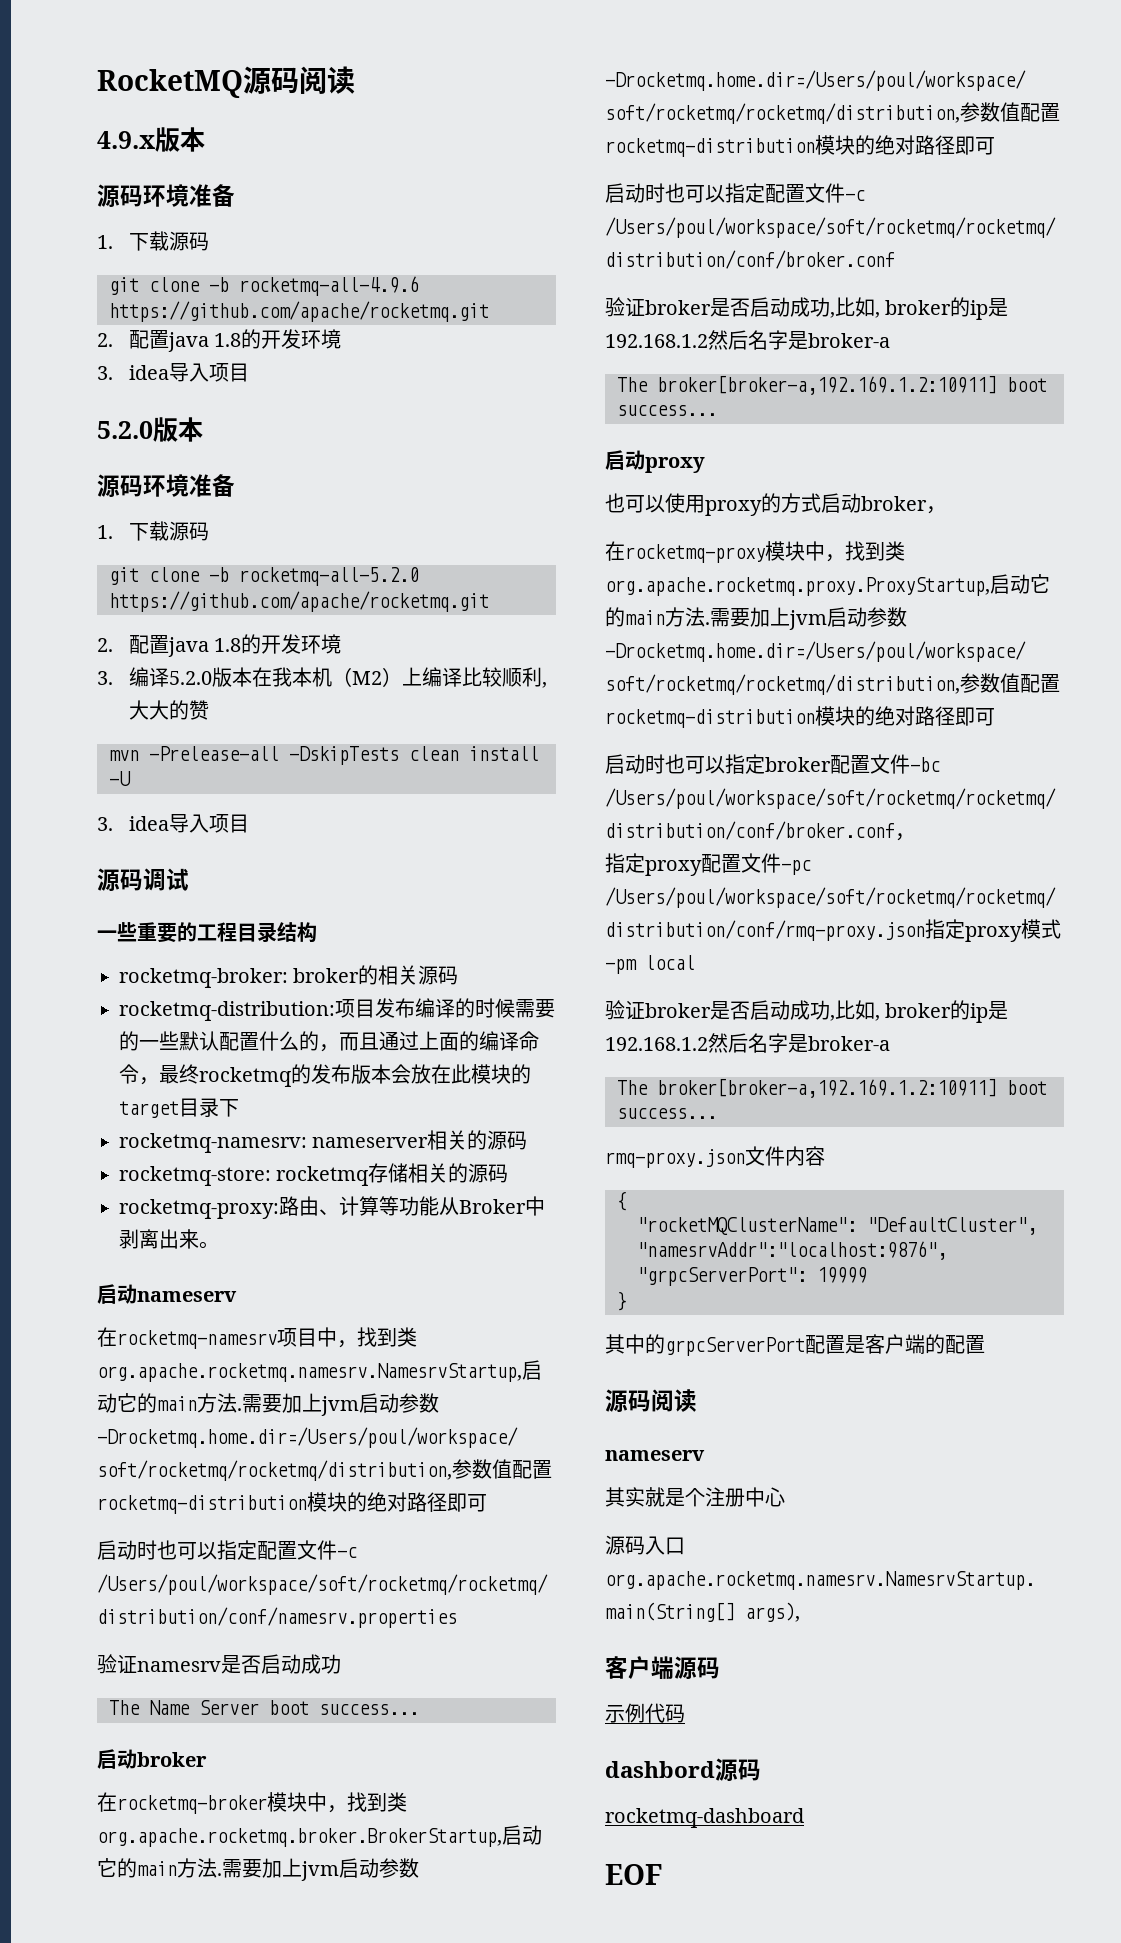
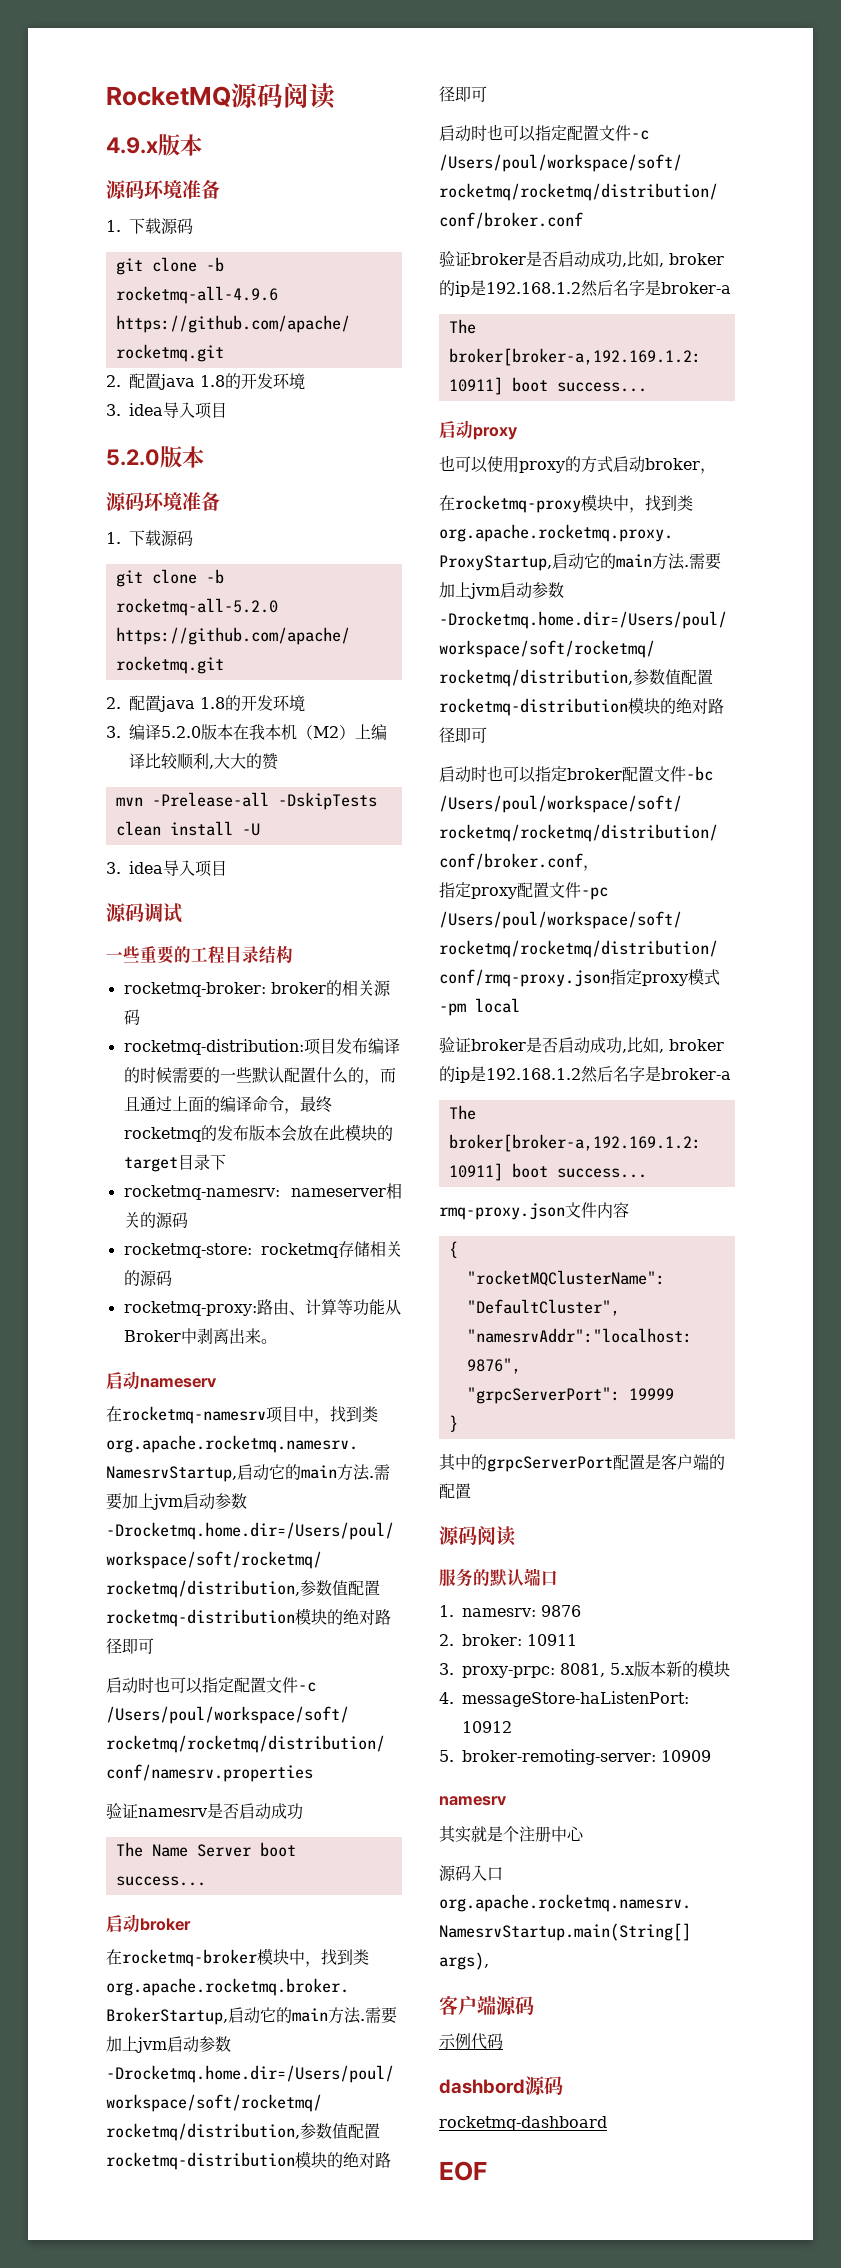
  其中的grpcServerPort配置是客户端的配置
  源码阅读
- nameserv
+ 服务的默认端口
+ 1. namesrv: 9876
+ 2. broker: 10911
+ 3. proxy-prpc: 8081, 5.x版本新的模块
+ 4. messageStore-haListenPort: 10912
+ 5. broker-remoting-server: 10909
+ namesrv

